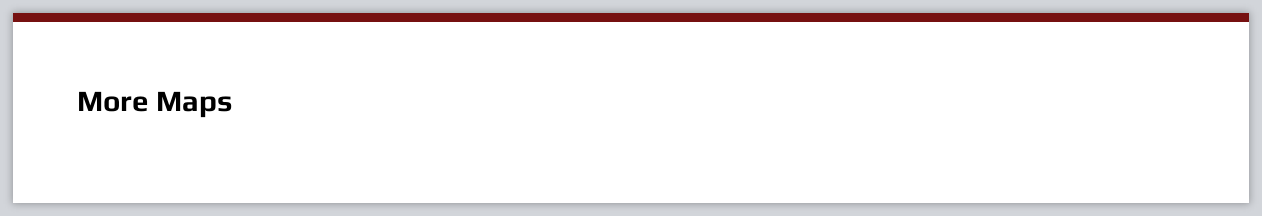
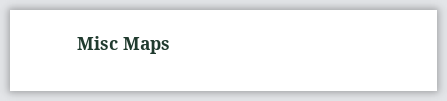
- More Maps
+ Misc Maps

